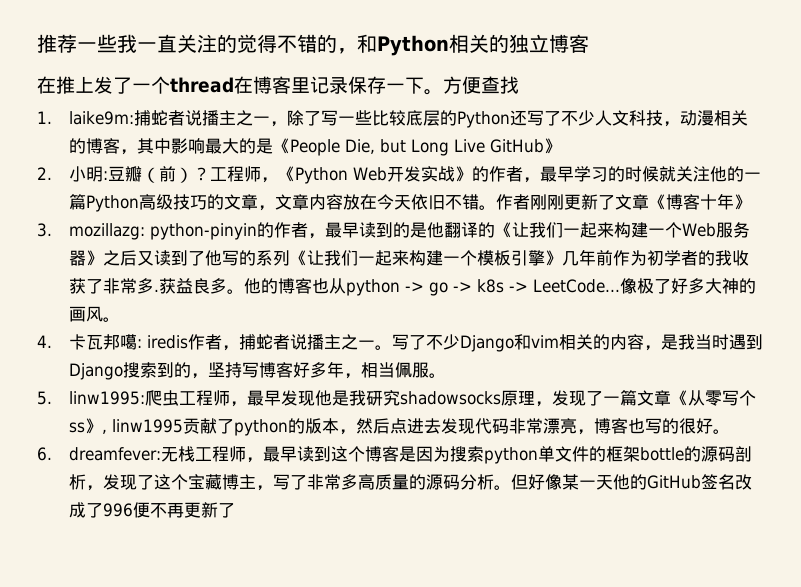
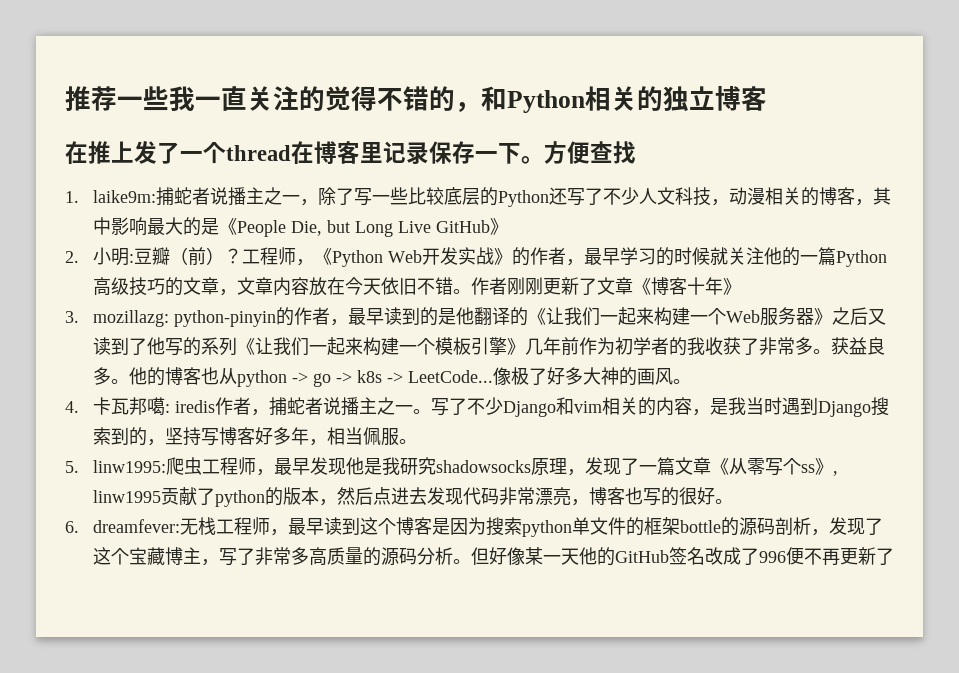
- 3. mozillazg: python-pinyin的作者，最早读到的是他翻译的《让我们一起来构建一个Web服务器》之后又读到了他写的系列《让我们一起来构建一个模板引擎》几年前作为初学者的我收获了非常多.
+ 3. mozillazg: python-pinyin的作者，最早读到的是他翻译的《让我们一起来构建一个Web服务器》之后又读到了他写的系列《让我们一起来构建一个模板引擎》几年前作为初学者的我收获了非常多。

